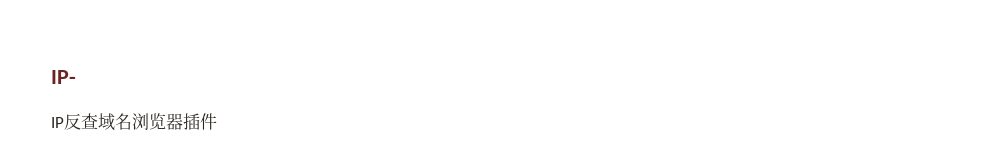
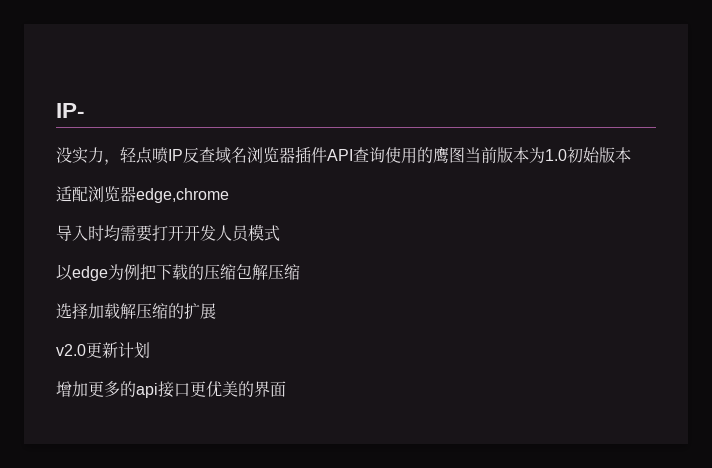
- IP反查域名浏览器插件
+ 没实力，轻点喷IP反查域名浏览器插件API查询使用的鹰图当前版本为1.0初始版本
+ 适配浏览器edge,chrome
+ 导入时均需要打开开发人员模式
+ 以edge为例把下载的压缩包解压缩
+ 选择加载解压缩的扩展
+ v2.0更新计划
+ 增加更多的api接口更优美的界面

